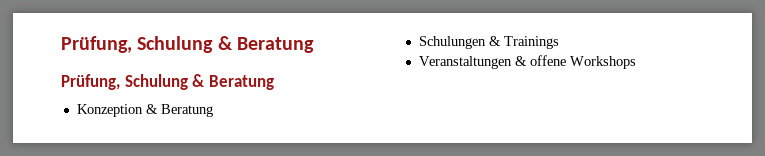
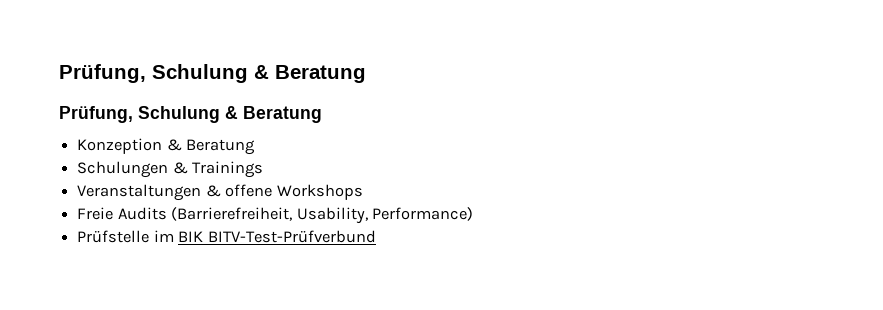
+ Freie Audits (Barrierefreiheit, Usability, Performance)
+ Prüfstelle im BIK BITV-Test-Prüfverbund

